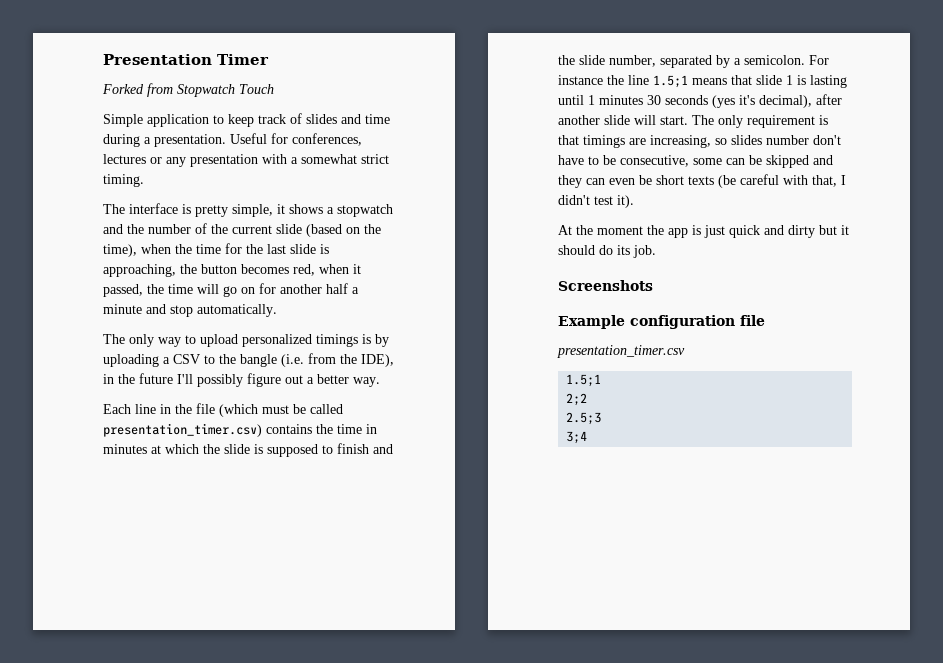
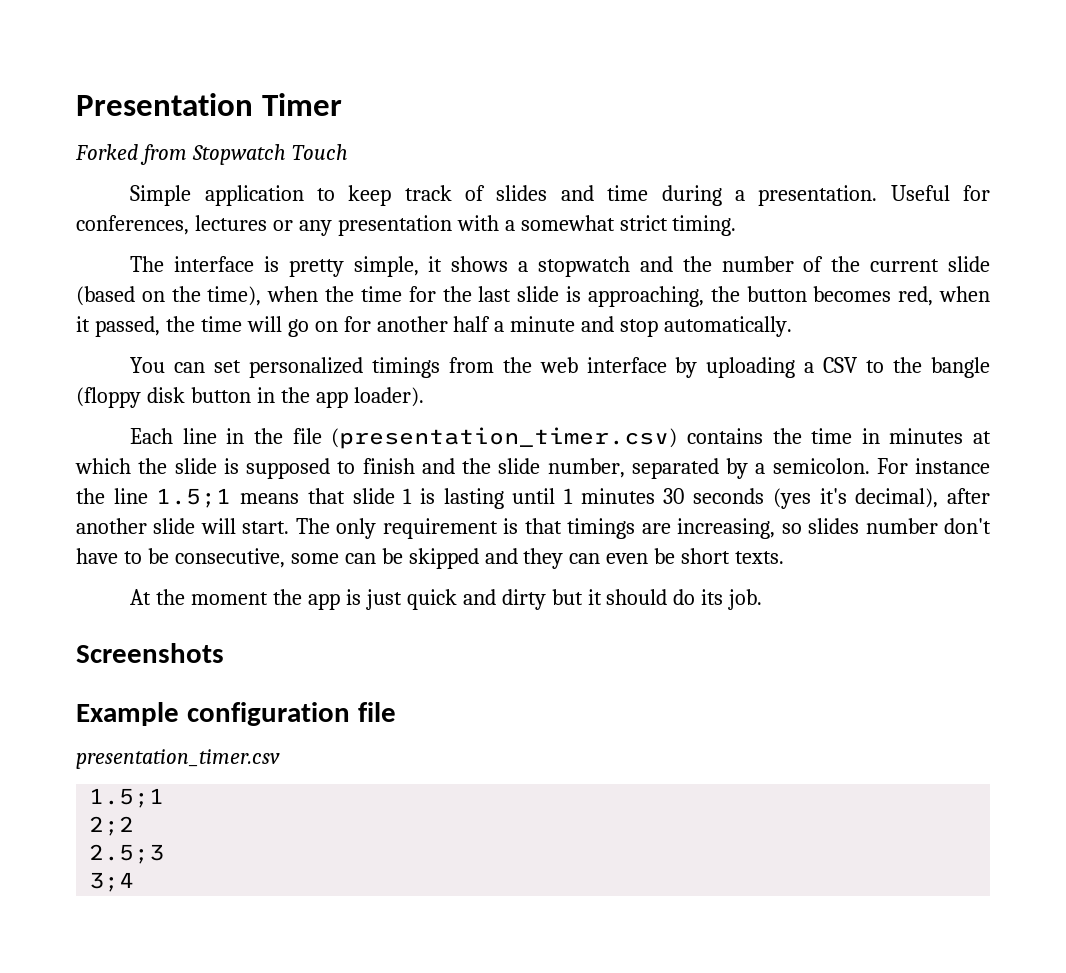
- The only way to upload personalized timings is by uploading a CSV to the bangle (i.e. from the IDE), in the future I'll possibly figure out a better way.
+ You can set personalized timings from the web interface by uploading a CSV to the bangle (floppy disk button in the app loader).
- Each line in the file (which must be called presentation_timer.csv) contains the time in minutes at which the slide is supposed to finish and the slide number, separated by a semicolon.
+ Each line in the file (presentation_timer.csv) contains the time in minutes at which the slide is supposed to finish and the slide number, separated by a semicolon.
- The only requirement is that timings are increasing, so slides number don't have to be consecutive, some can be skipped and they can even be short texts (be careful with that, I didn't test it).
+ The only requirement is that timings are increasing, so slides number don't have to be consecutive, some can be skipped and they can even be short texts.

